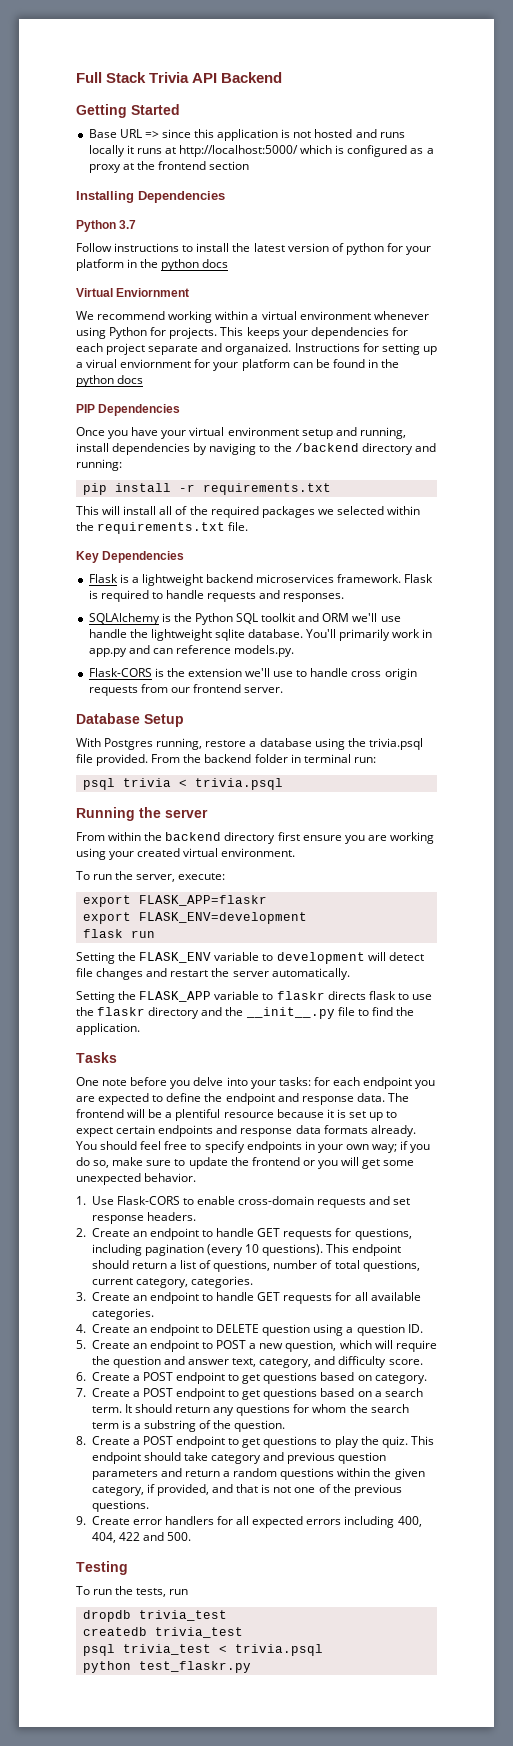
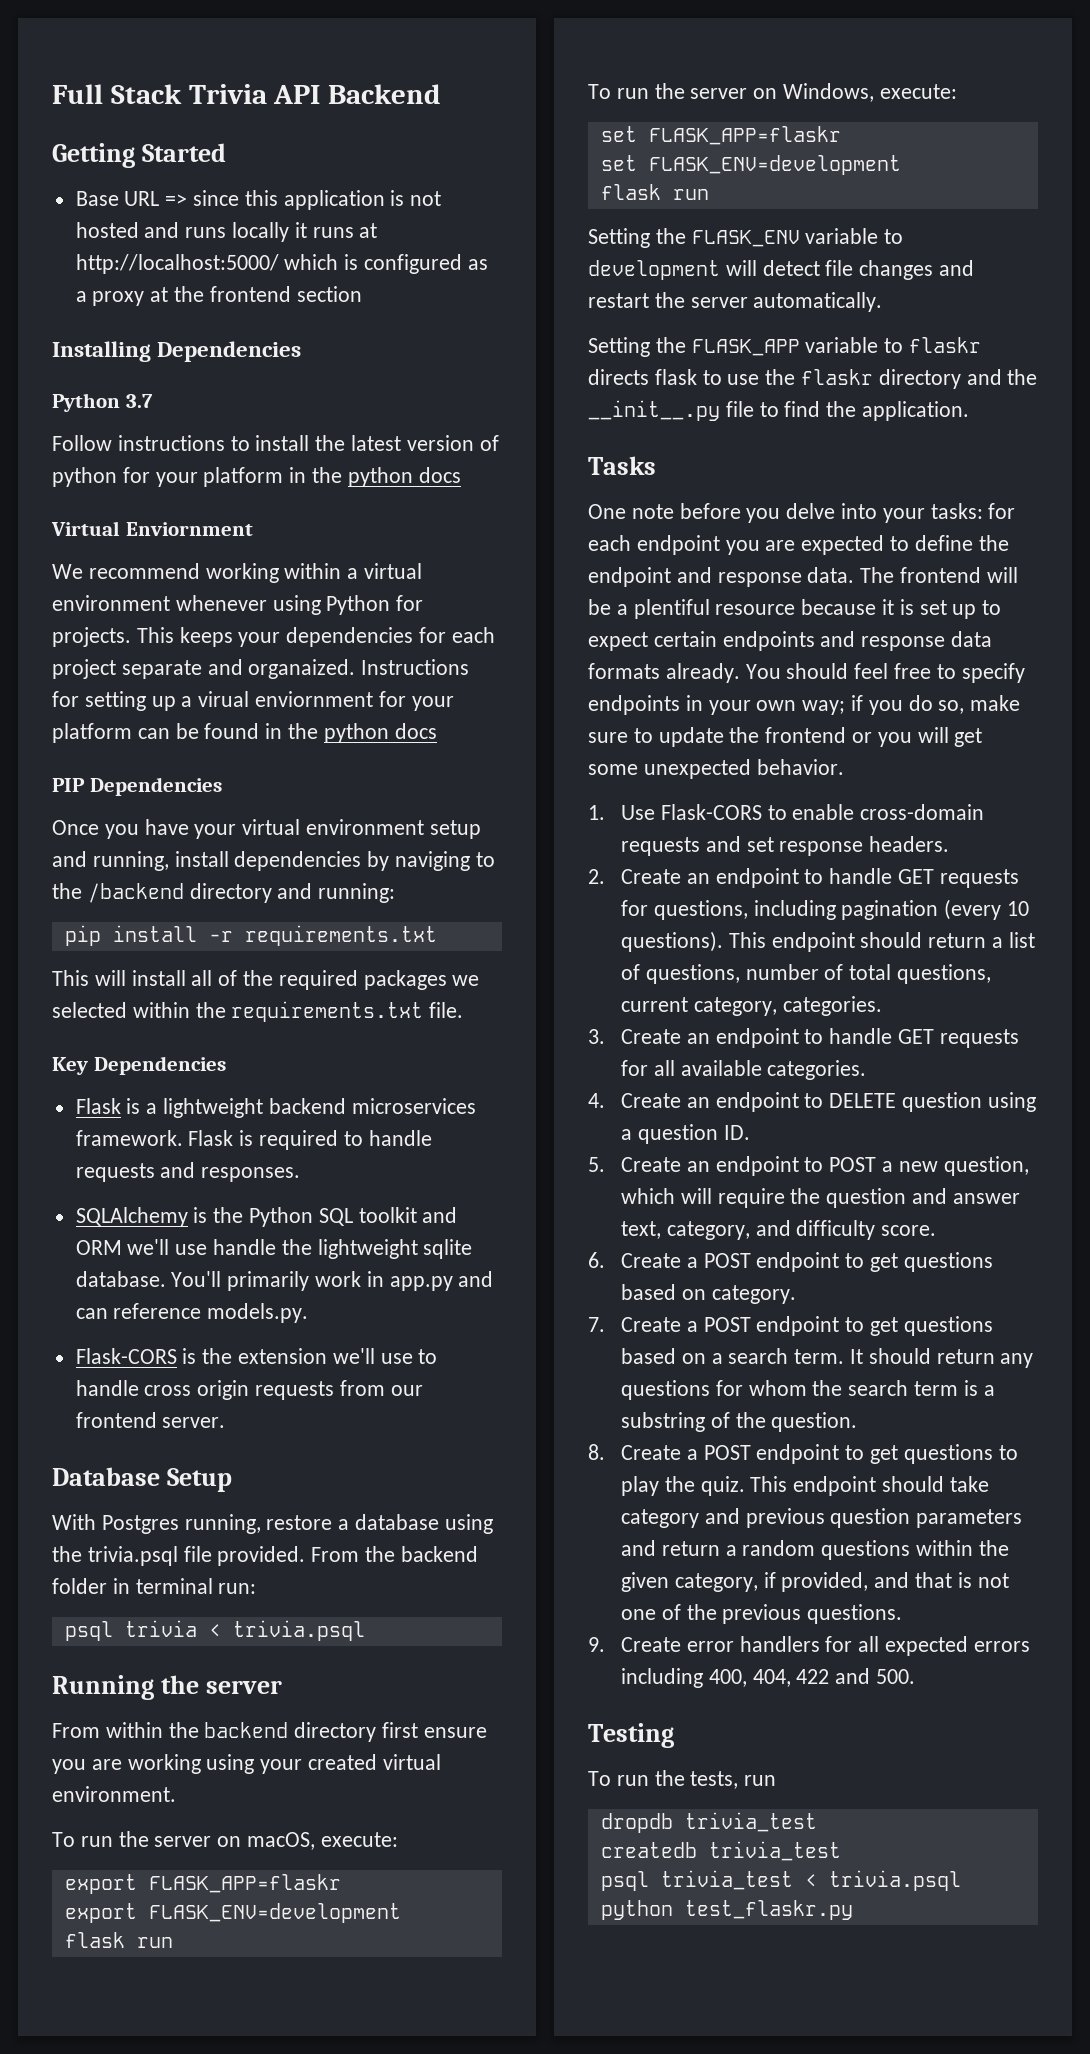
- To run the server, execute:
+ To run the server on macOS, execute:
+ To run the server on Windows, execute:
+ set FLASK_APP=flaskr
+ set FLASK_ENV=development
+ flask run

